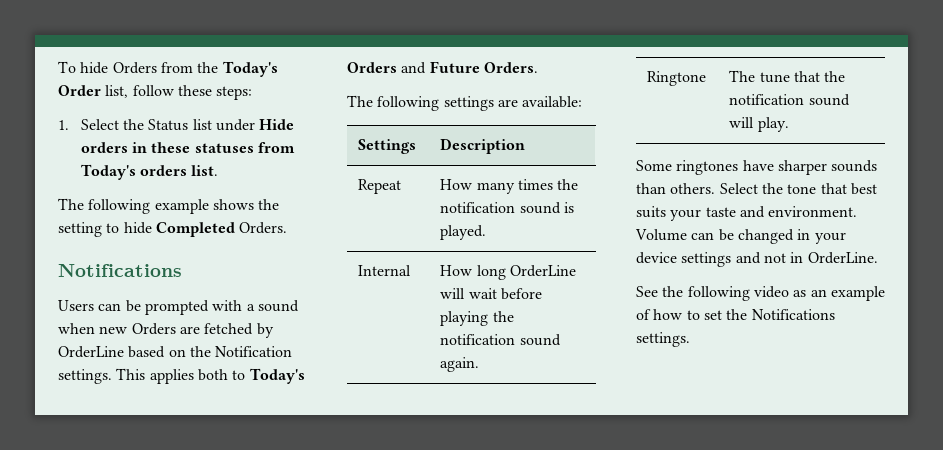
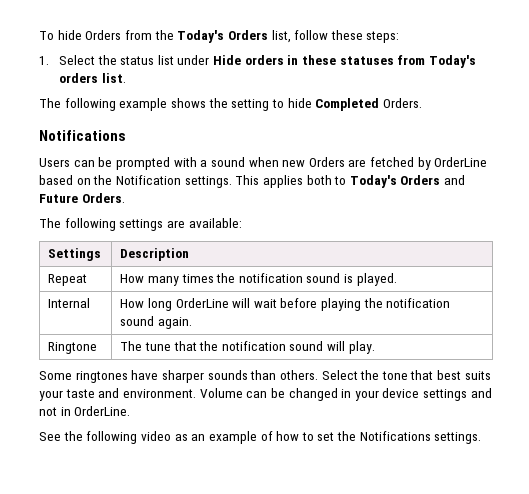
- To hide Orders from the Today's Order list, follow these steps:
+ To hide Orders from the Today's Orders list, follow these steps:
- 1. Select the Status list under Hide orders in these statuses from Today's orders list.
+ 1. Select the status list under Hide orders in these statuses from Today's orders list.

